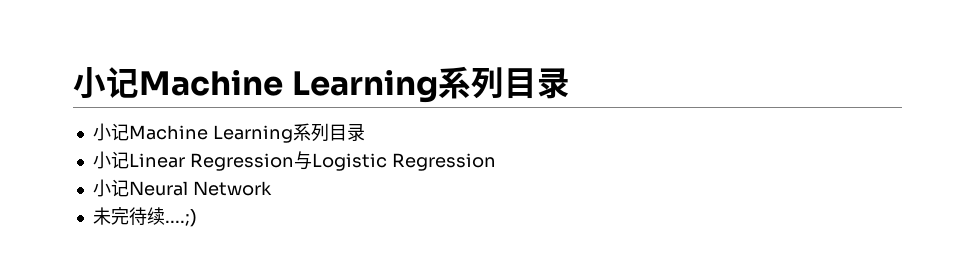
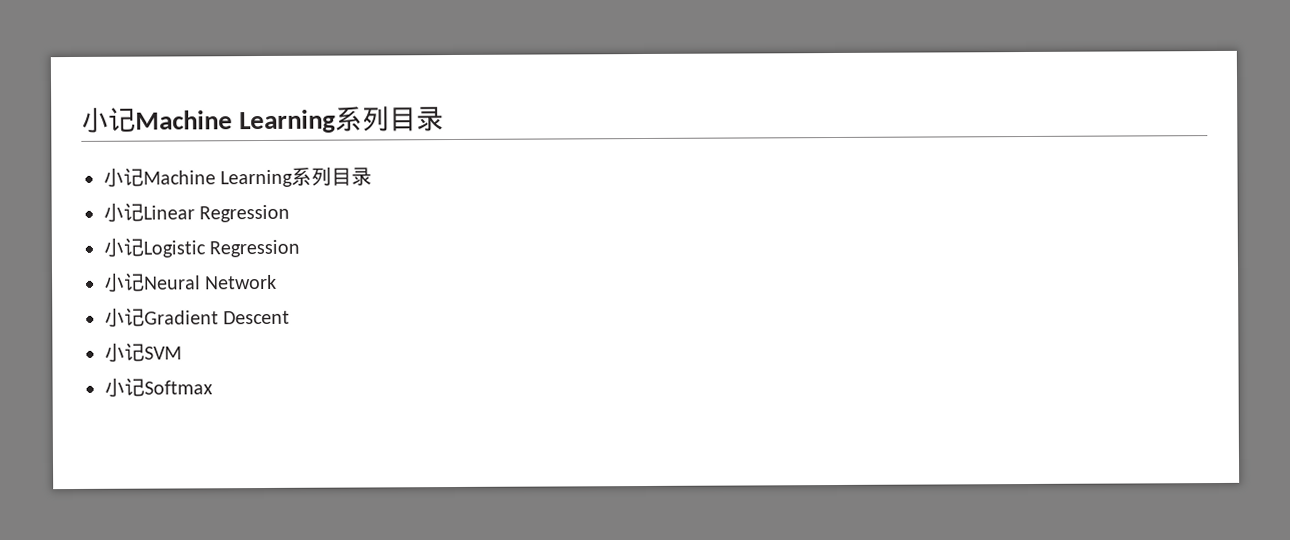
- 小记Linear Regression与Logistic Regression
+ 小记Linear Regression
+ 小记Logistic Regression
- 未完待续....;)
+ 小记Gradient Descent
+ 小记SVM
+ 小记Softmax

